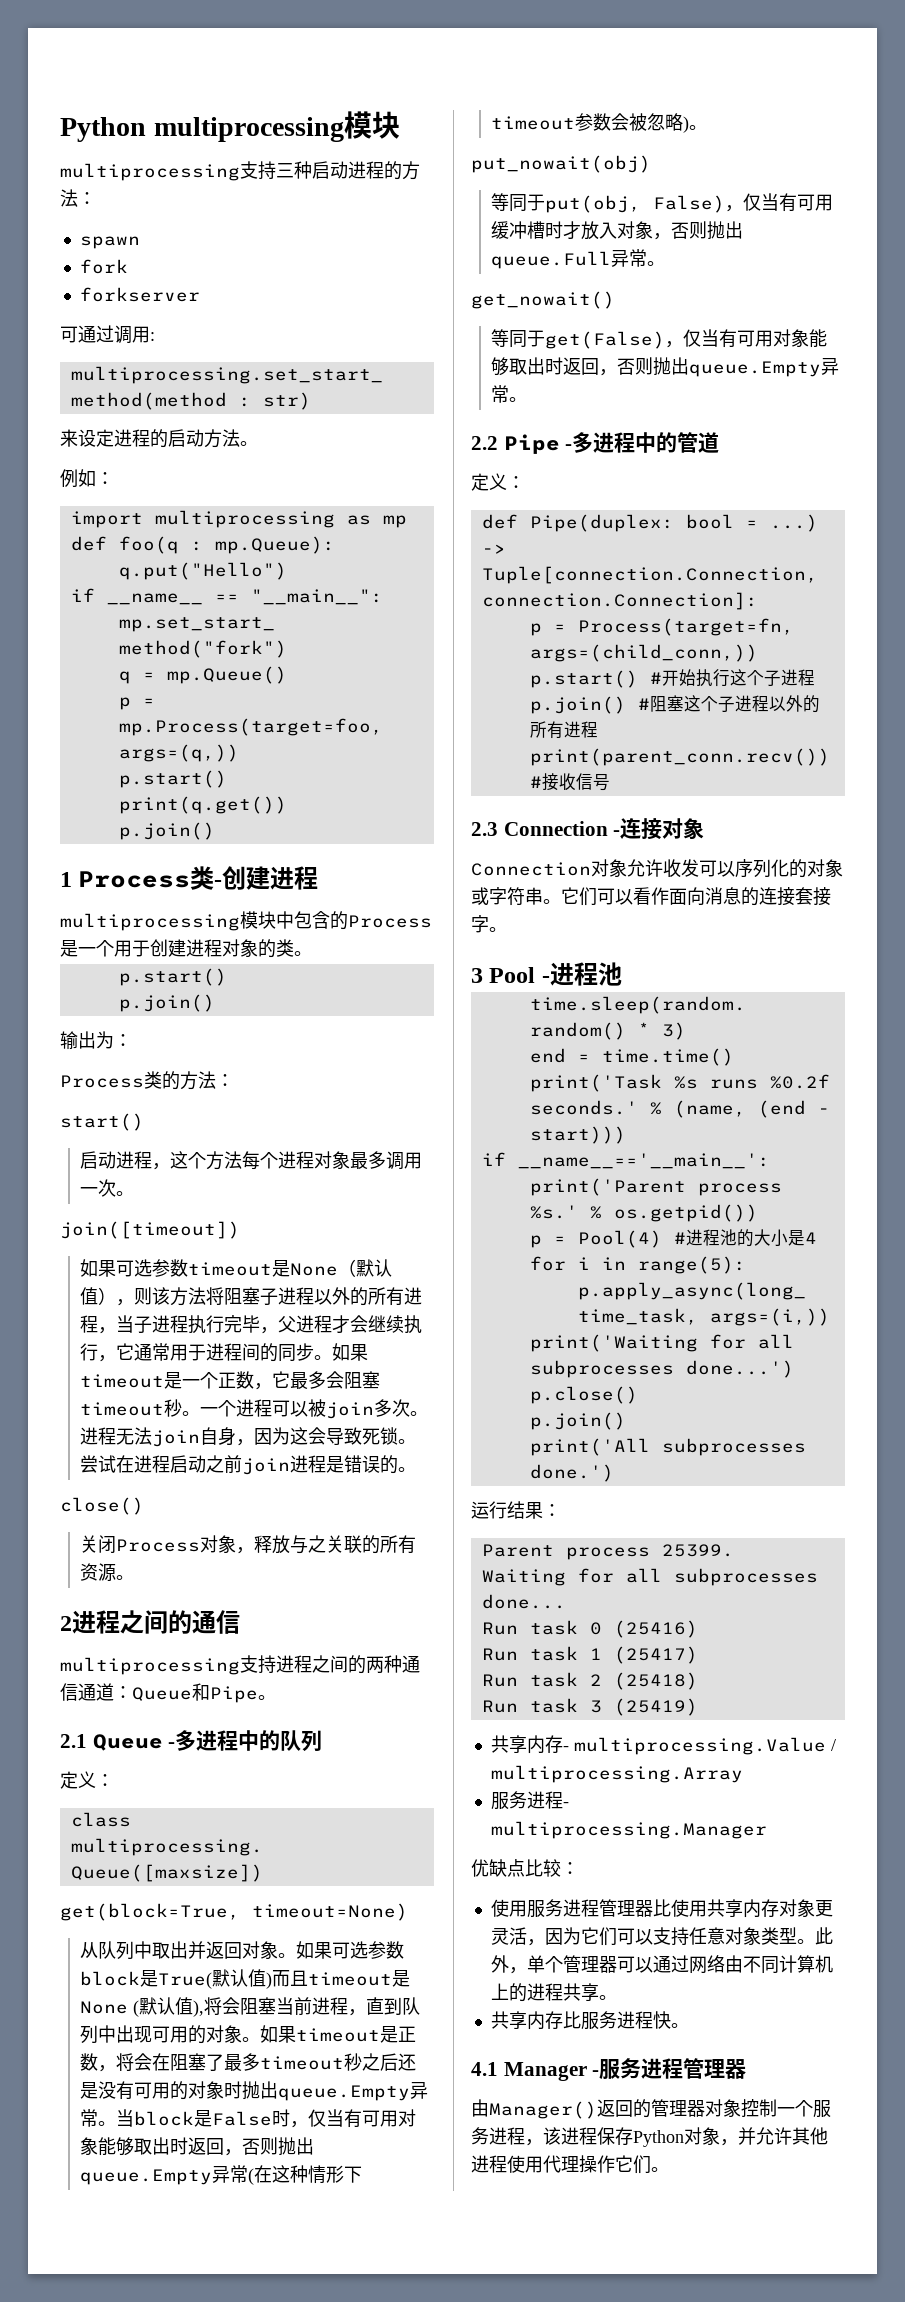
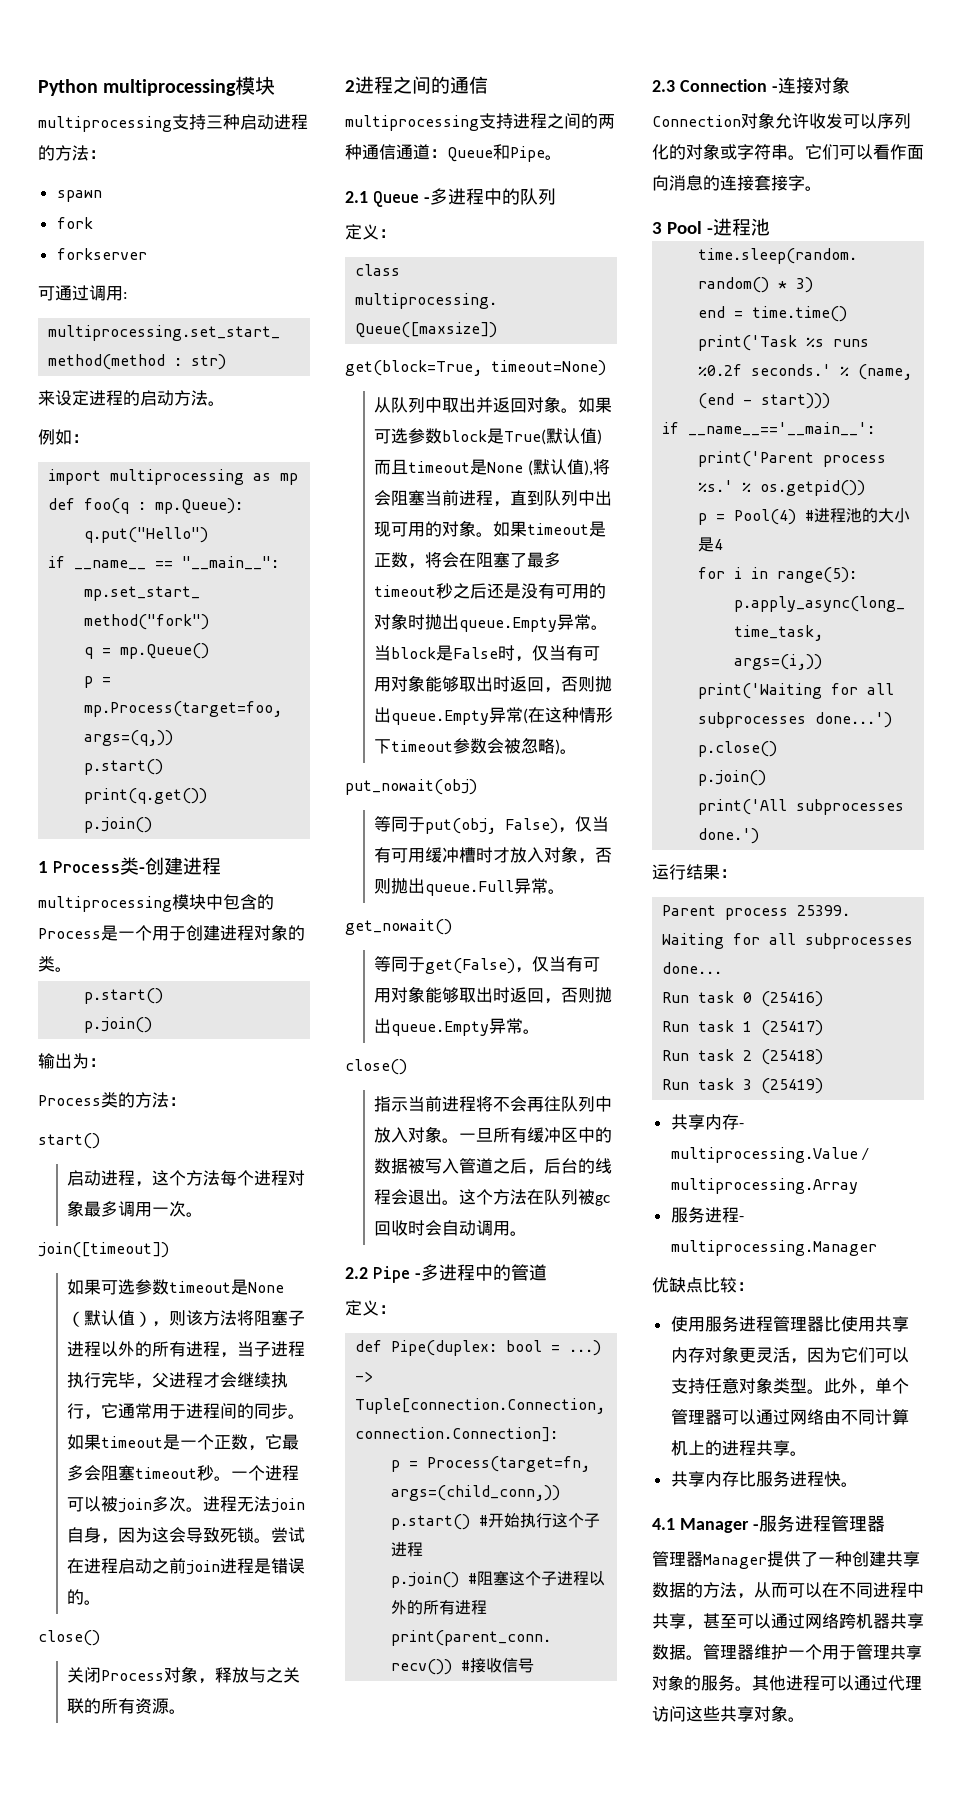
  等同于get(False)，仅当有可用对象能够取出时返回，否则抛出queue.Empty异常。
+ close()
+ 指示当前进程将不会再往队列中放入对象。一旦所有缓冲区中的数据被写入管道之后，后台的线程会退出。这个方法在队列被gc回收时会自动调用。
- 由Manager()返回的管理器对象控制一个服务进程，该进程保存Python对象，并允许其他进程使用代理操作它们。
+ 管理器Manager提供了一种创建共享数据的方法，从而可以在不同进程中共享，甚至可以通过网络跨机器共享数据。管理器维护一个用于管理共享对象的服务。其他进程可以通过代理访问这些共享对象。

